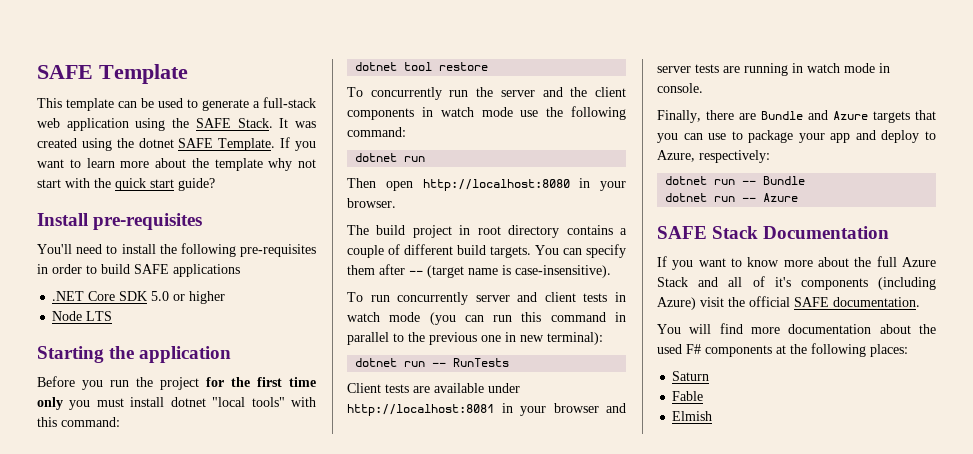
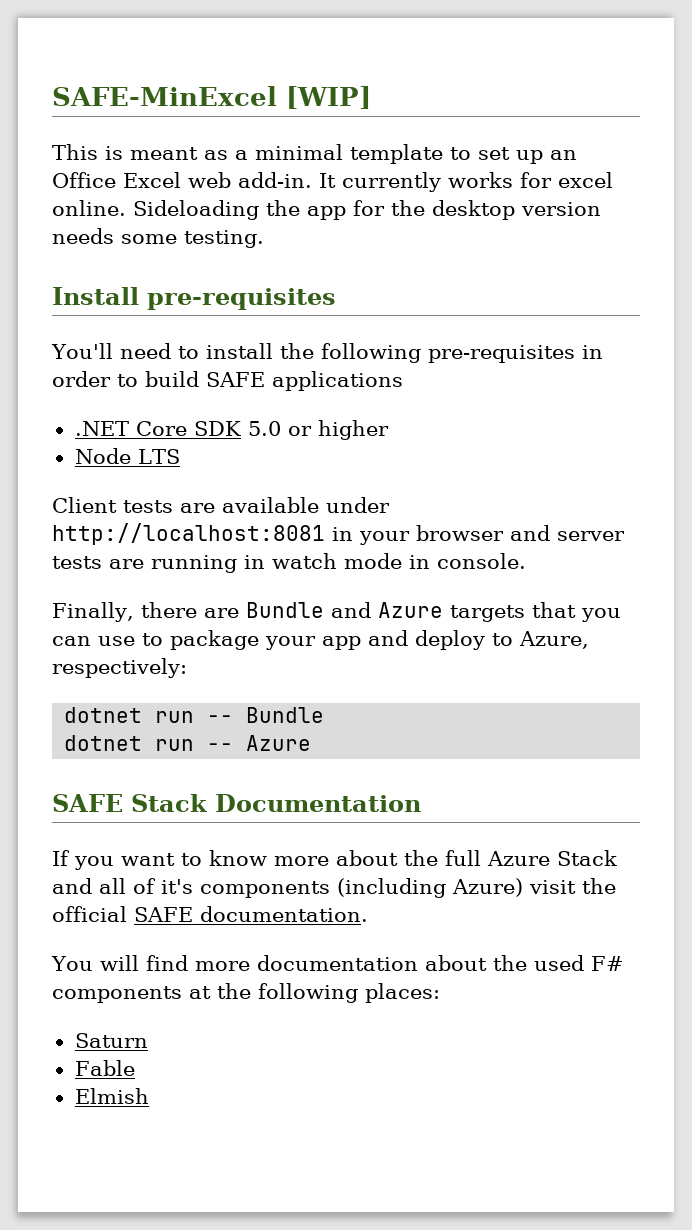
- SAFE Template
+ SAFE-MinExcel [WIP]
- This template can be used to generate a full-stack web application using the SAFE Stack. It was created using the dotnet SAFE Template. If you want to learn more about the template why not start with the quick start guide?
+ This is meant as a minimal template to set up an Office Excel web add-in. It currently works for excel online. Sideloading the app for the desktop version needs some testing.
- Starting the application
- Before you run the project for the first time only you must install dotnet "local tools" with this command:
- dotnet tool restore
- To concurrently run the server and the client components in watch mode use the following command:
- dotnet run
- Then open http://localhost:8080 in your browser.
- The build project in root directory contains a couple of different build targets. You can specify them after -- (target name is case-insensitive).
- To run concurrently server and client tests in watch mode (you can run this command in parallel to the previous one in new terminal):
- dotnet run -- RunTests

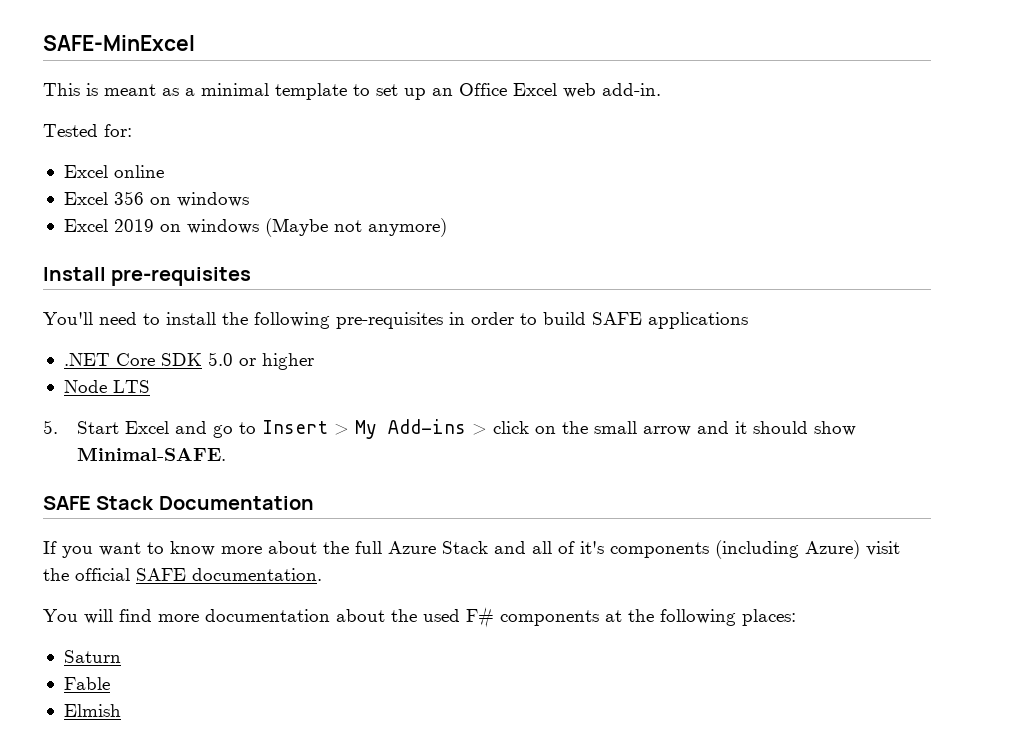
- SAFE-MinExcel [WIP]
+ SAFE-MinExcel
- This is meant as a minimal template to set up an Office Excel web add-in. It currently works for excel online. Sideloading the app for the desktop version needs some testing.
+ This is meant as a minimal template to set up an Office Excel web add-in.
+ Tested for:
+ Excel online
+ Excel 356 on windows
+ Excel 2019 on windows (Maybe not anymore)
- Client tests are available under http://localhost:8081 in your browser and server tests are running in watch mode in console.
- Finally, there are Bundle and Azure targets that you can use to package your app and deploy to Azure, respectively:
- dotnet run -- Bundle
- dotnet run -- Azure
+ 5. Start Excel and go to Insert > My Add-ins > click on the small arrow and it should show Minimal-SAFE.

